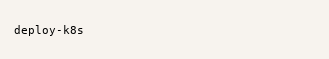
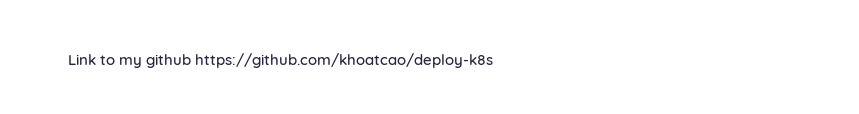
- deploy-k8s
+ Link to my github https://github.com/khoatcao/deploy-k8s

